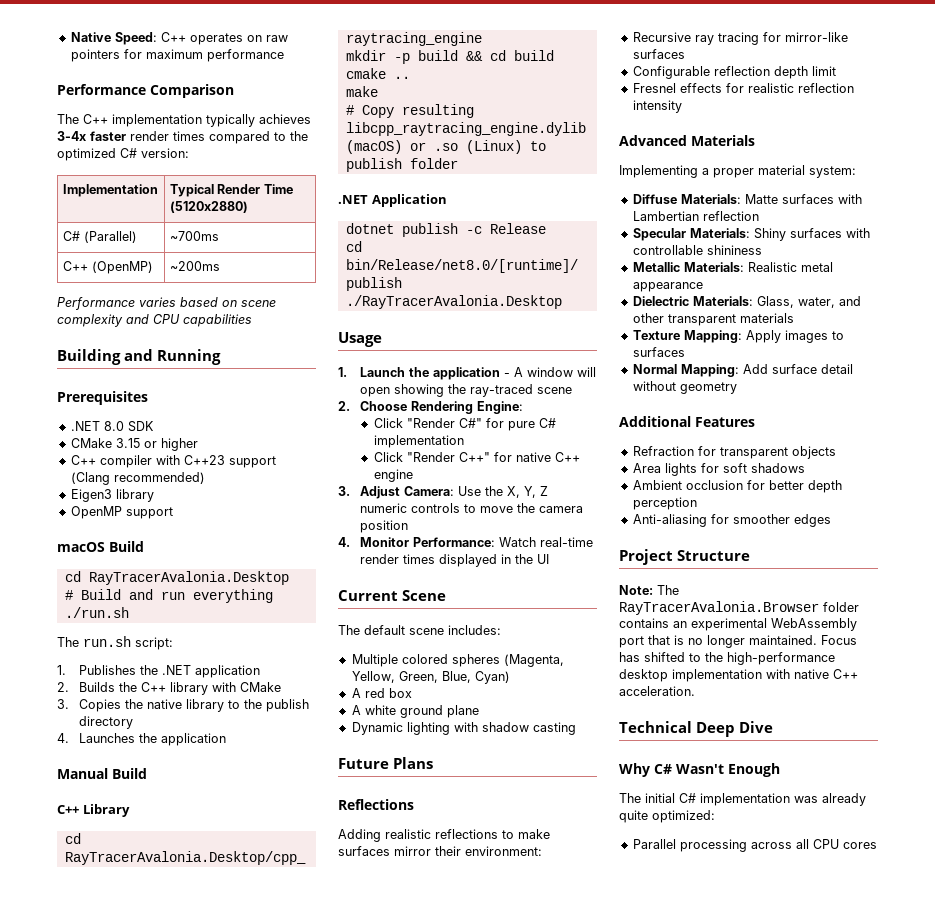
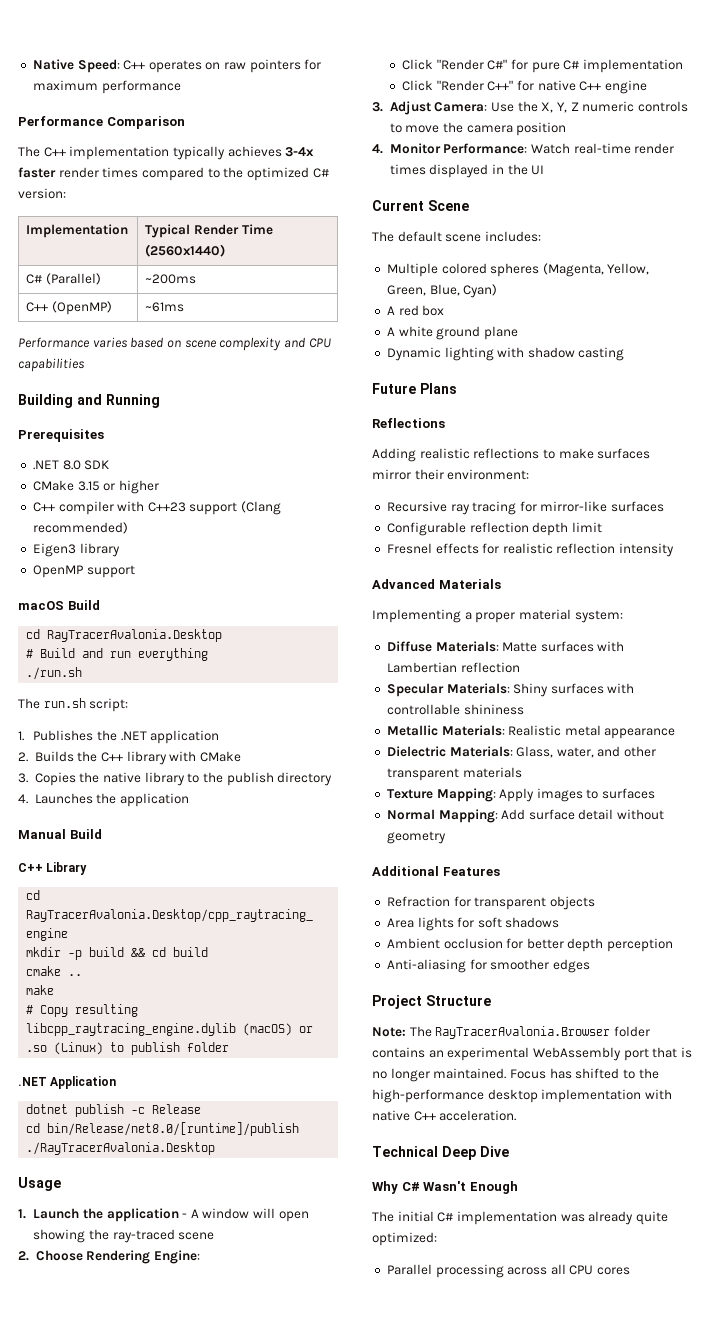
- Implementation | Typical Render Time (5120x2880)
+ Implementation | Typical Render Time (2560x1440)
- C# (Parallel) | ~700ms
+ C# (Parallel) | ~200ms
- C++ (OpenMP) | ~200ms
+ C++ (OpenMP) | ~61ms

